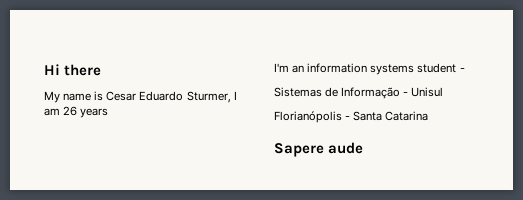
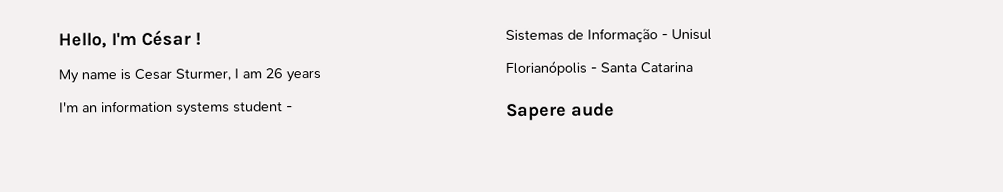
- Hi there
+ Hello, I'm César !
- My name is Cesar Eduardo Sturmer, I am 26 years
+ My name is Cesar Sturmer, I am 26 years

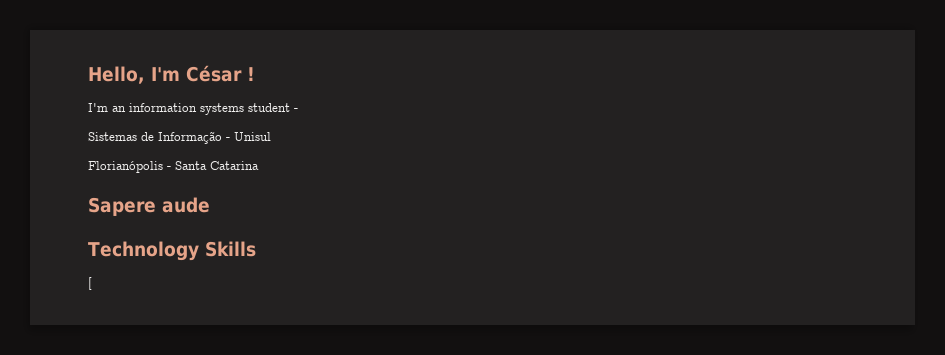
- My name is Cesar Sturmer, I am 26 years
+ Technology Skills
+ [

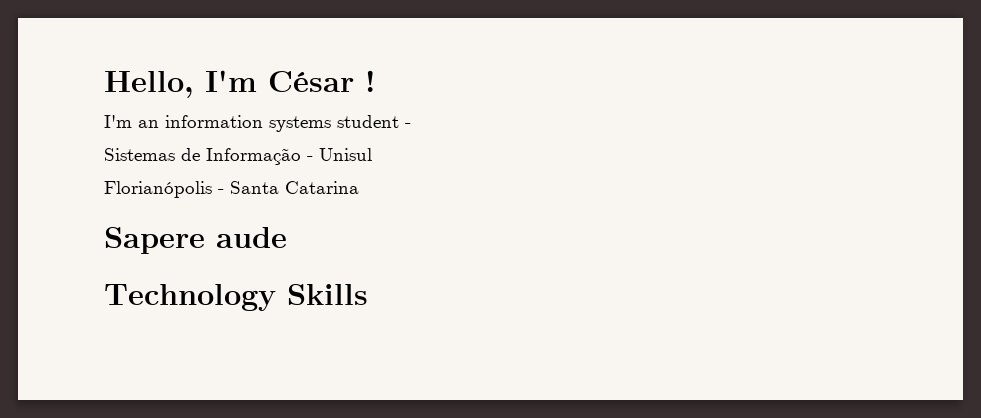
- [

